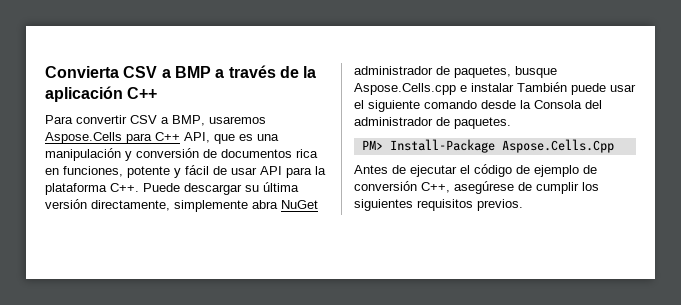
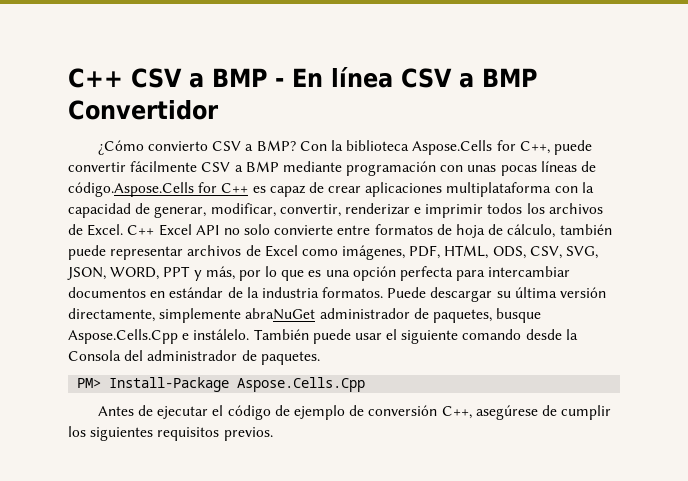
- Convierta CSV a BMP a través de la aplicación C++
- Para convertir CSV a BMP, usaremos Aspose.Cells para C++ API, que es una manipulación y conversión de documentos rica en funciones, potente y fácil de usar API para la plataforma C++. Puede descargar su última versión directamente, simplemente abra NuGet administrador de paquetes, busque Aspose.Cells.cpp e instalar También puede usar el siguiente comando desde la Consola del administrador de paquetes.
+ C++ CSV a BMP - En línea CSV a BMP Convertidor
+ ¿Cómo convierto CSV a BMP? Con la biblioteca Aspose.Cells for C++, puede convertir fácilmente CSV a BMP mediante programación con unas pocas líneas de código.Aspose.Cells for C++ es capaz de crear aplicaciones multiplataforma con la capacidad de generar, modificar, convertir, renderizar e imprimir todos los archivos de Excel. C++ Excel API no solo convierte entre formatos de hoja de cálculo, también puede representar archivos de Excel como imágenes, PDF, HTML, ODS, CSV, SVG, JSON, WORD, PPT y más, por lo que es una opción perfecta para intercambiar documentos en estándar de la industria formatos. Puede descargar su última versión directamente, simplemente abraNuGet administrador de paquetes, busque Aspose.Cells.Cpp e instálelo. También puede usar el siguiente comando desde la Consola del administrador de paquetes.

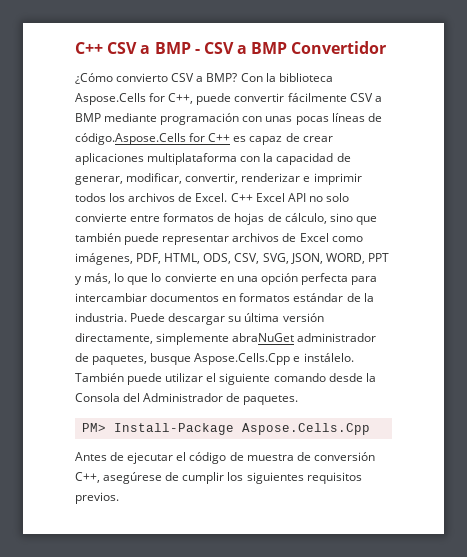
- C++ CSV a BMP - En línea CSV a BMP Convertidor
+ C++ CSV a BMP - CSV a BMP Convertidor
- C++ Excel API no solo convierte entre formatos de hoja de cálculo, también puede representar archivos de Excel como imágenes, PDF, HTML, ODS, CSV, SVG, JSON, WORD, PPT y más, por lo que es una opción perfecta para intercambiar documentos en estándar de la industria formatos.
+ C++ Excel API no solo convierte entre formatos de hojas de cálculo, sino que también puede representar archivos de Excel como imágenes, PDF, HTML, ODS, CSV, SVG, JSON, WORD, PPT y más, lo que lo convierte en una opción perfecta para intercambiar documentos en formatos estándar de la industria.
- También puede usar el siguiente comando desde la Consola del administrador de paquetes.
+ También puede utilizar el siguiente comando desde la Consola del Administrador de paquetes.
- Antes de ejecutar el código de ejemplo de conversión C++, asegúrese de cumplir los siguientes requisitos previos.
+ Antes de ejecutar el código de muestra de conversión C++, asegúrese de cumplir los siguientes requisitos previos.

